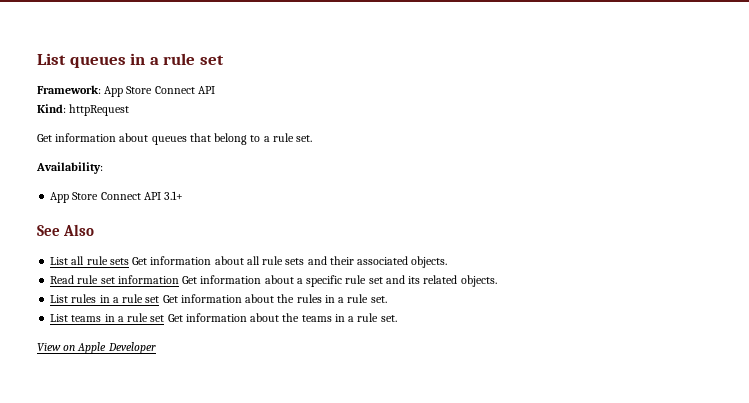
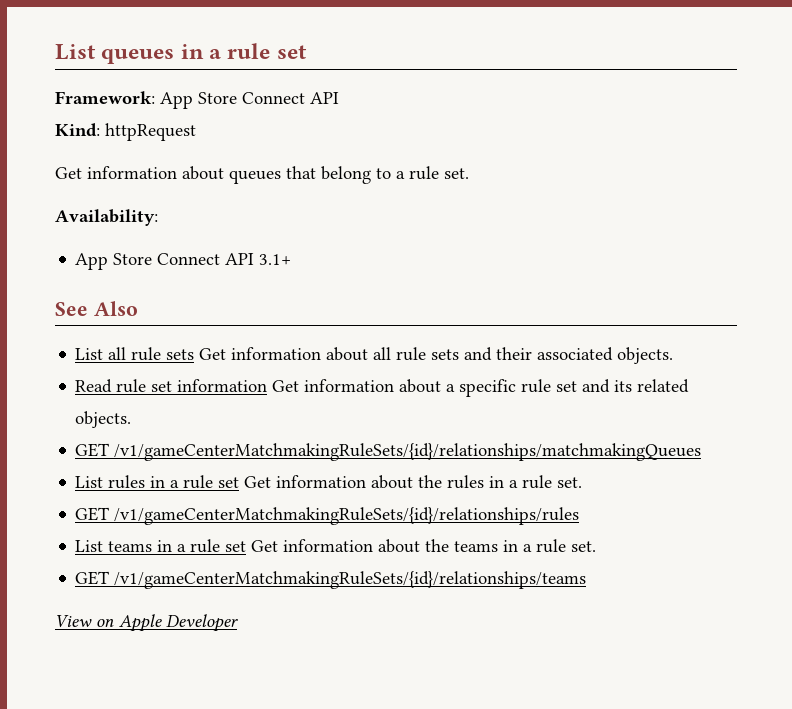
+ GET /v1/gameCenterMatchmakingRuleSets/{id}/relationships/matchmakingQueues
+ GET /v1/gameCenterMatchmakingRuleSets/{id}/relationships/rules
+ GET /v1/gameCenterMatchmakingRuleSets/{id}/relationships/teams

